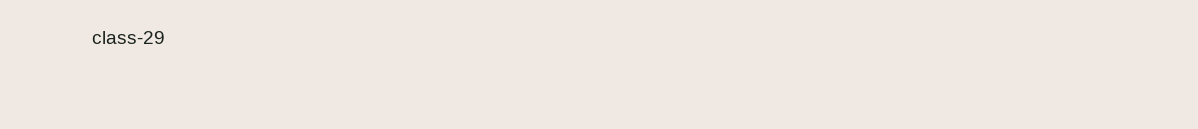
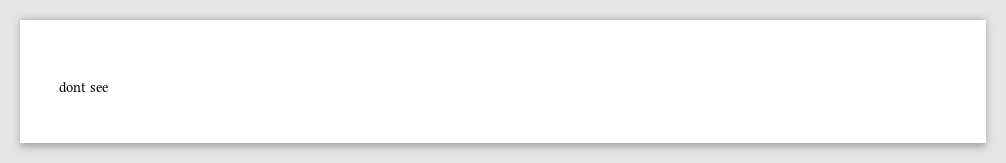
- class-29
+ dont see

